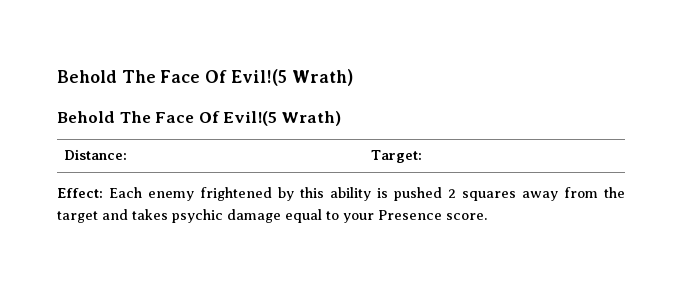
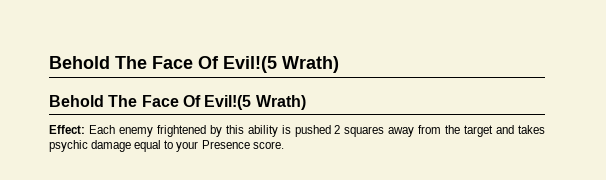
- Distance: | Target:

